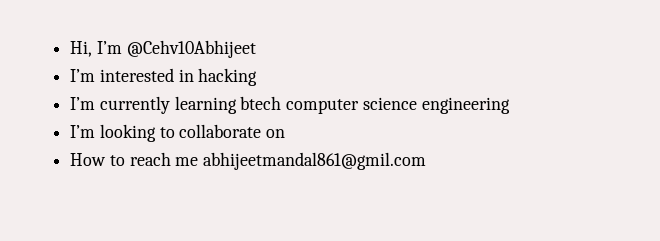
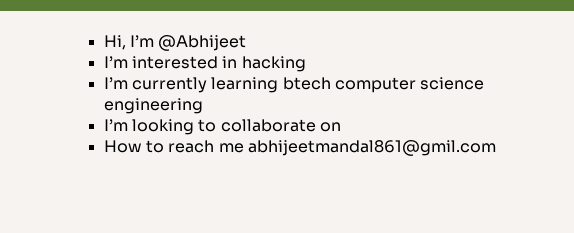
- Hi, I’m @Cehv10Abhijeet
+ Hi, I’m @Abhijeet

